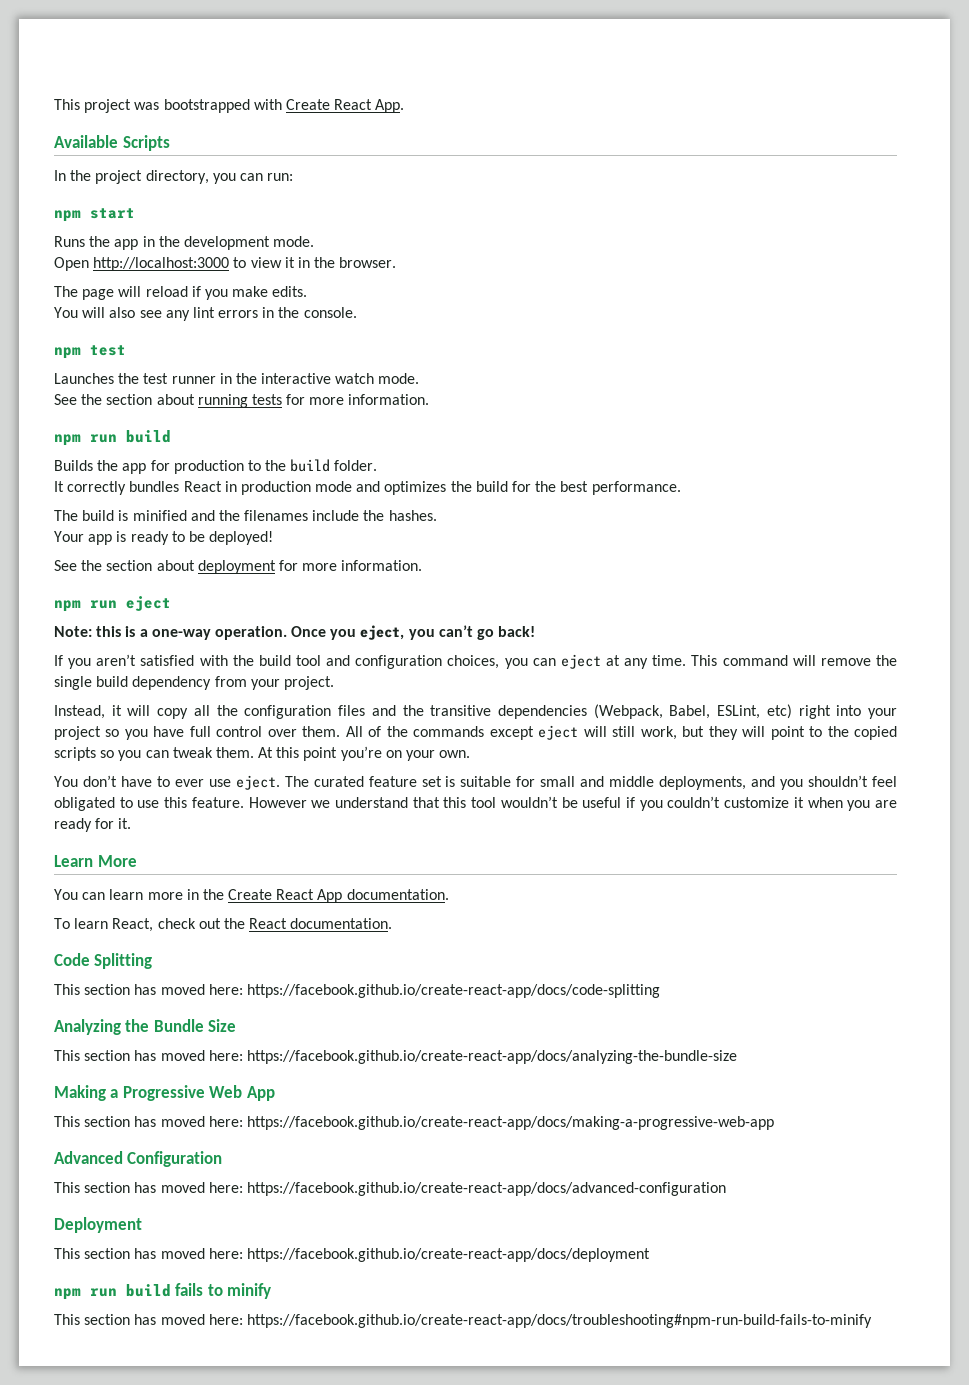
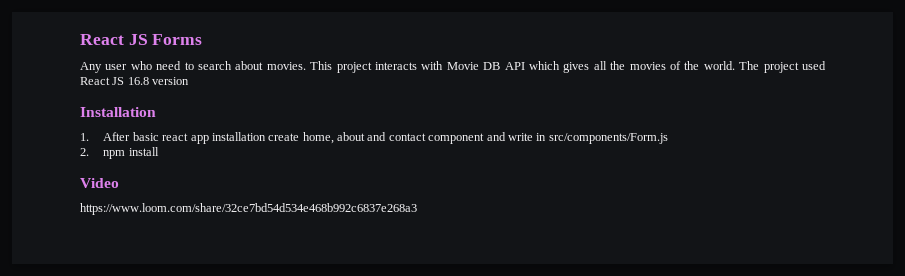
- This project was bootstrapped with Create React App.
- Available Scripts
- In the project directory, you can run:
- npm start
- Runs the app in the development mode.
- Open http://localhost:3000 to view it in the browser.
- The page will reload if you make edits.
- You will also see any lint errors in the console.
- npm test
- Launches the test runner in the interactive watch mode.
- See the section about running tests for more information.
- npm run build
- Builds the app for production to the build folder.
- It correctly bundles React in production mode and optimizes the build for the best performance.
- The build is minified and the filenames include the hashes.
- Your app is ready to be deployed!
- See the section about deployment for more information.
- npm run eject
- Note: this is a one-way operation. Once you eject, you can’t go back!
- If you aren’t satisfied with the build tool and configuration choices, you can eject at any time. This command will remove the single build dependency from your project.
- Instead, it will copy all the configuration files and the transitive dependencies (Webpack, Babel, ESLint, etc) right into your project so you have full control over them. All of the commands except eject will still work, but they will point to the copied scripts so you can tweak them. At this point you’re on your own.
- You don’t have to ever use eject. The curated feature set is suitable for small and middle deployments, and you shouldn’t feel obligated to use this feature. However we understand that this tool wouldn’t be useful if you couldn’t customize it when you are ready for it.
- Learn More
- You can learn more in the Create React App documentation.
- To learn React, check out the React documentation.
- Code Splitting
- This section has moved here: https://facebook.github.io/create-react-app/docs/code-splitting
- Analyzing the Bundle Size
- This section has moved here: https://facebook.github.io/create-react-app/docs/analyzing-the-bundle-size
- Making a Progressive Web App
- This section has moved here: https://facebook.github.io/create-react-app/docs/making-a-progressive-web-app
- Advanced Configuration
- This section has moved here: https://facebook.github.io/create-react-app/docs/advanced-configuration
- Deployment
- This section has moved here: https://facebook.github.io/create-react-app/docs/deployment
- npm run build fails to minify
- This section has moved here: https://facebook.github.io/create-react-app/docs/troubleshooting#npm-run-build-fails-to-minify
+ React JS Forms
+ Any user who need to search about movies. This project interacts with Movie DB API which gives all the movies of the world. The project used React JS 16.8 version
+ Installation
+ 1. After basic react app installation create home, about and contact component and write in src/components/Form.js
+ 2. npm install
+ Video
+ https://www.loom.com/share/32ce7bd54d534e468b992c6837e268a3

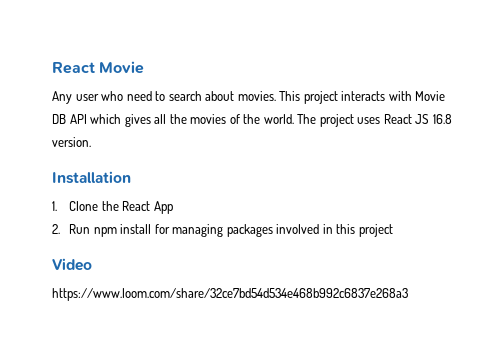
- React JS Forms
+ React Movie
- The project used React JS 16.8 version
+ The project uses React JS 16.8 version.
- 1. After basic react app installation create home, about and contact component and write in src/components/Form.js
+ 1. Clone the React App
- 2. npm install
+ 2. Run npm install for managing packages involved in this project

